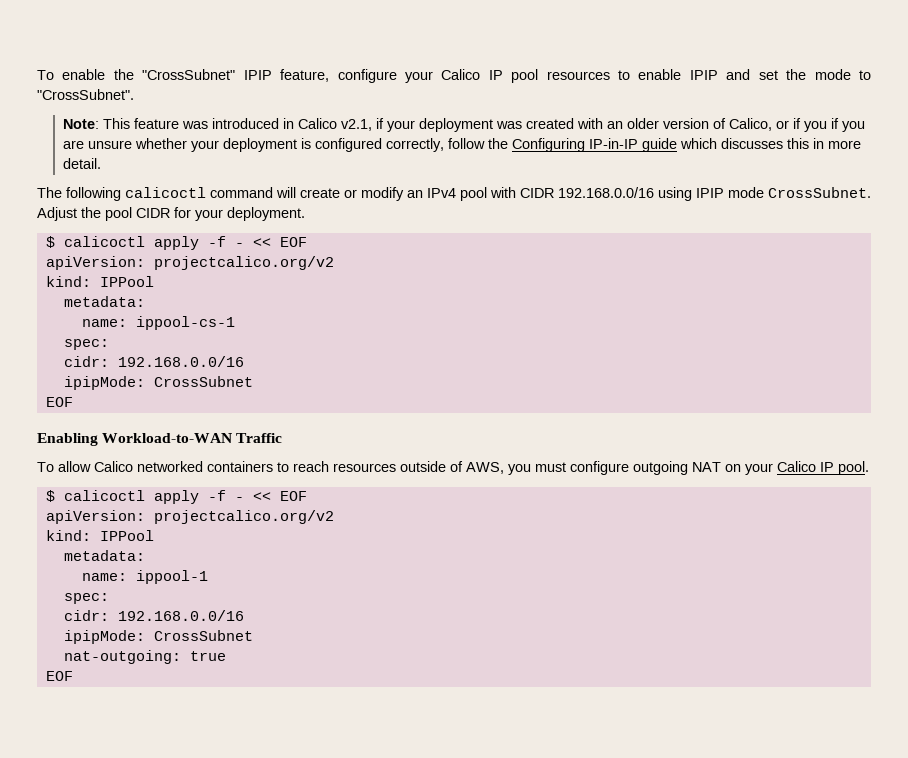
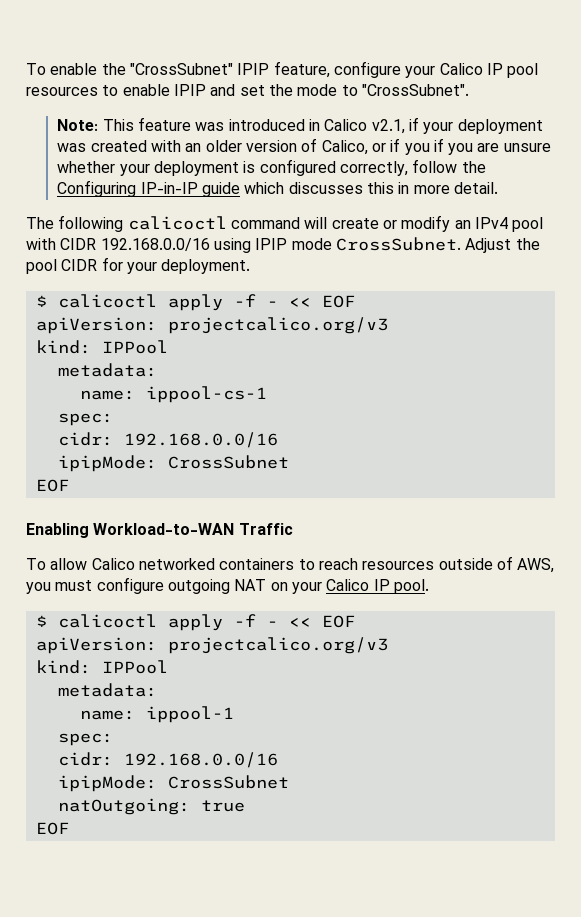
  Adjust the pool CIDR for your deployment.
  $ calicoctl apply -f - << EOF
- apiVersion: projectcalico.org/v2
+ apiVersion: projectcalico.org/v3
  To allow Calico networked containers to reach resources outside of AWS, you must configure outgoing NAT on your Calico IP pool.
  $ calicoctl apply -f - << EOF
- apiVersion: projectcalico.org/v2
+ apiVersion: projectcalico.org/v3
- nat-outgoing: true
+ natOutgoing: true

